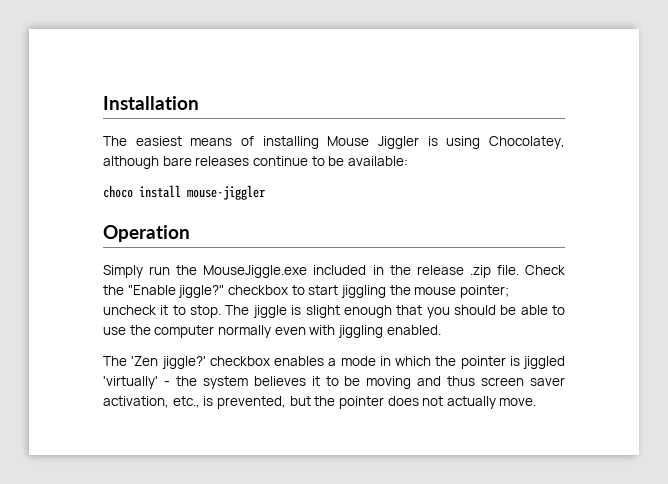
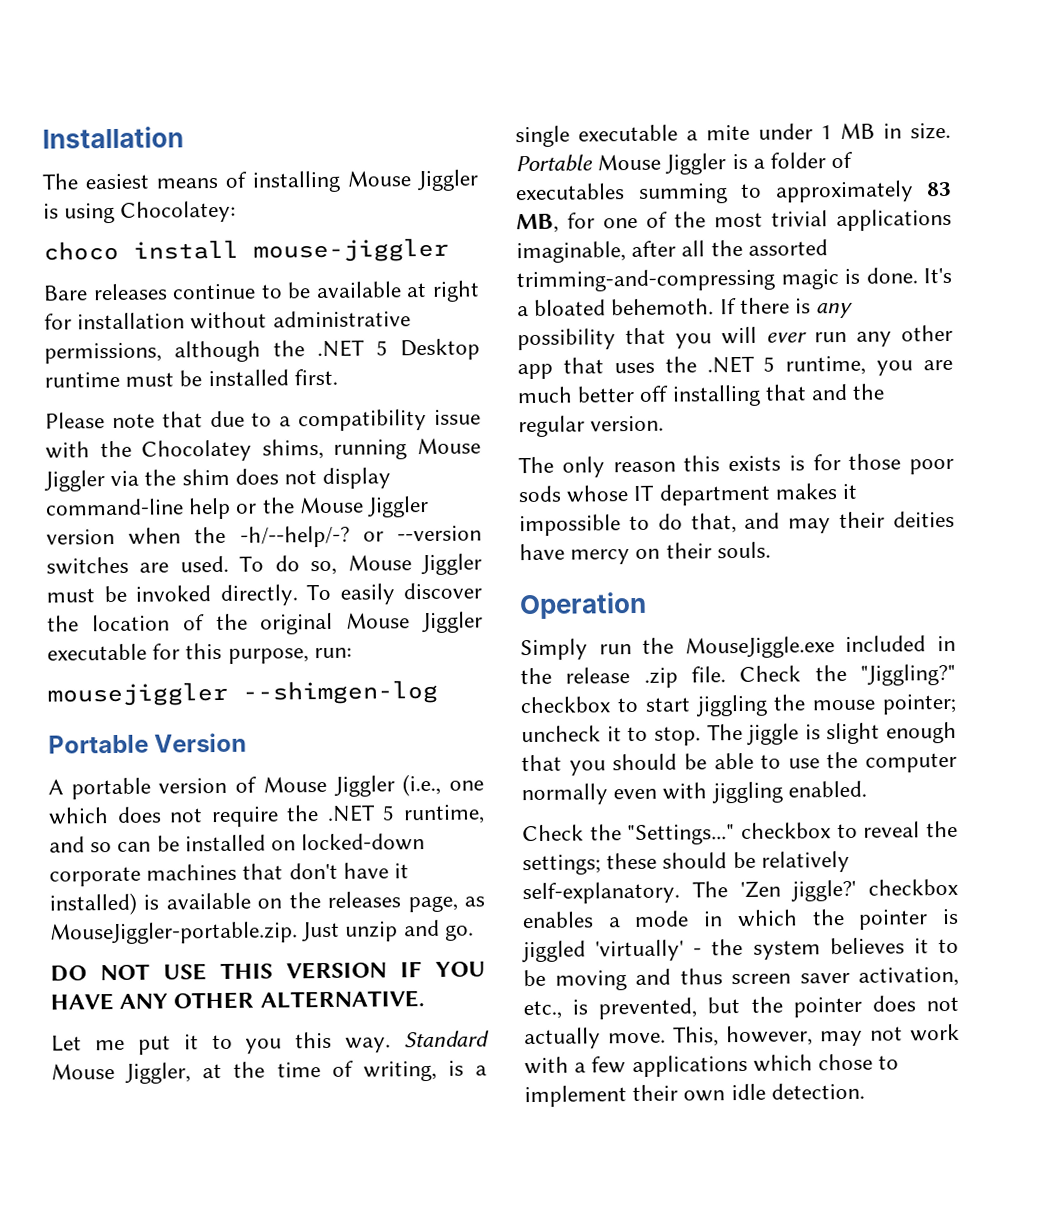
- The easiest means of installing Mouse Jiggler is using Chocolatey, although bare releases continue to be available:
+ The easiest means of installing Mouse Jiggler is using Chocolatey:
  choco install mouse-jiggler
+ Bare releases continue to be available at right for installation without administrative permissions, although the .NET 5 Desktop runtime must be installed first.
+ Please note that due to a compatibility issue with the Chocolatey shims, running Mouse Jiggler via the shim does not display command-line help or the Mouse Jiggler version when the -h/--help/-? or --version switches are used. To do so, Mouse Jiggler must be invoked directly. To easily discover the location of the original Mouse Jiggler executable for this purpose, run:
+ mousejiggler --shimgen-log
+ Portable Version
+ A portable version of Mouse Jiggler (i.e., one which does not require the .NET 5 runtime, and so can be installed on locked-down corporate machines that don't have it installed) is available on the releases page, as MouseJiggler-portable.zip. Just unzip and go.
+ DO NOT USE THIS VERSION IF YOU HAVE ANY OTHER ALTERNATIVE.
+ Let me put it to you this way. Standard Mouse Jiggler, at the time of writing, is a single executable a mite under 1 MB in size. Portable Mouse Jiggler is a folder of executables summing to approximately 83 MB, for one of the most trivial applications imaginable, after all the assorted trimming-and-compressing magic is done. It's a bloated behemoth. If there is any possibility that you will ever run any other app that uses the .NET 5 runtime, you are much better off installing that and the regular version.
+ The only reason this exists is for those poor sods whose IT department makes it impossible to do that, and may their deities have mercy on their souls.
- Check the "Enable jiggle?" checkbox to start jiggling the mouse pointer; uncheck it to stop.
+ Check the "Jiggling?" checkbox to start jiggling the mouse pointer; uncheck it to stop.
+ Check the "Settings..." checkbox to reveal the settings; these should be relatively self-explanatory.
+ This, however, may not work with a few applications which chose to implement their own idle detection.

